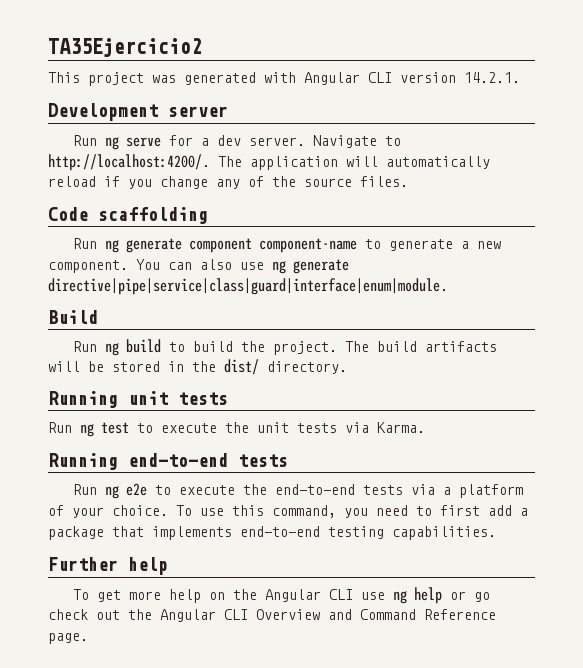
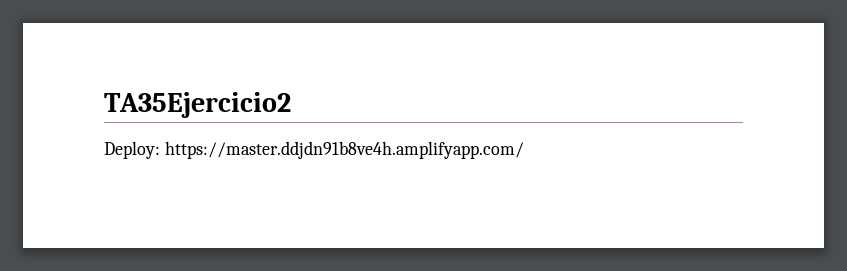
- This project was generated with Angular CLI version 14.2.1.
- Development server
- Run ng serve for a dev server. Navigate to http://localhost:4200/. The application will automatically reload if you change any of the source files.
- Code scaffolding
- Run ng generate component component-name to generate a new component. You can also use ng generate directive|pipe|service|class|guard|interface|enum|module.
- Build
- Run ng build to build the project. The build artifacts will be stored in the dist/ directory.
- Running unit tests
- Run ng test to execute the unit tests via Karma.
- Running end-to-end tests
- Run ng e2e to execute the end-to-end tests via a platform of your choice. To use this command, you need to first add a package that implements end-to-end testing capabilities.
- Further help
- To get more help on the Angular CLI use ng help or go check out the Angular CLI Overview and Command Reference page.
+ Deploy: https://master.ddjdn91b8ve4h.amplifyapp.com/

